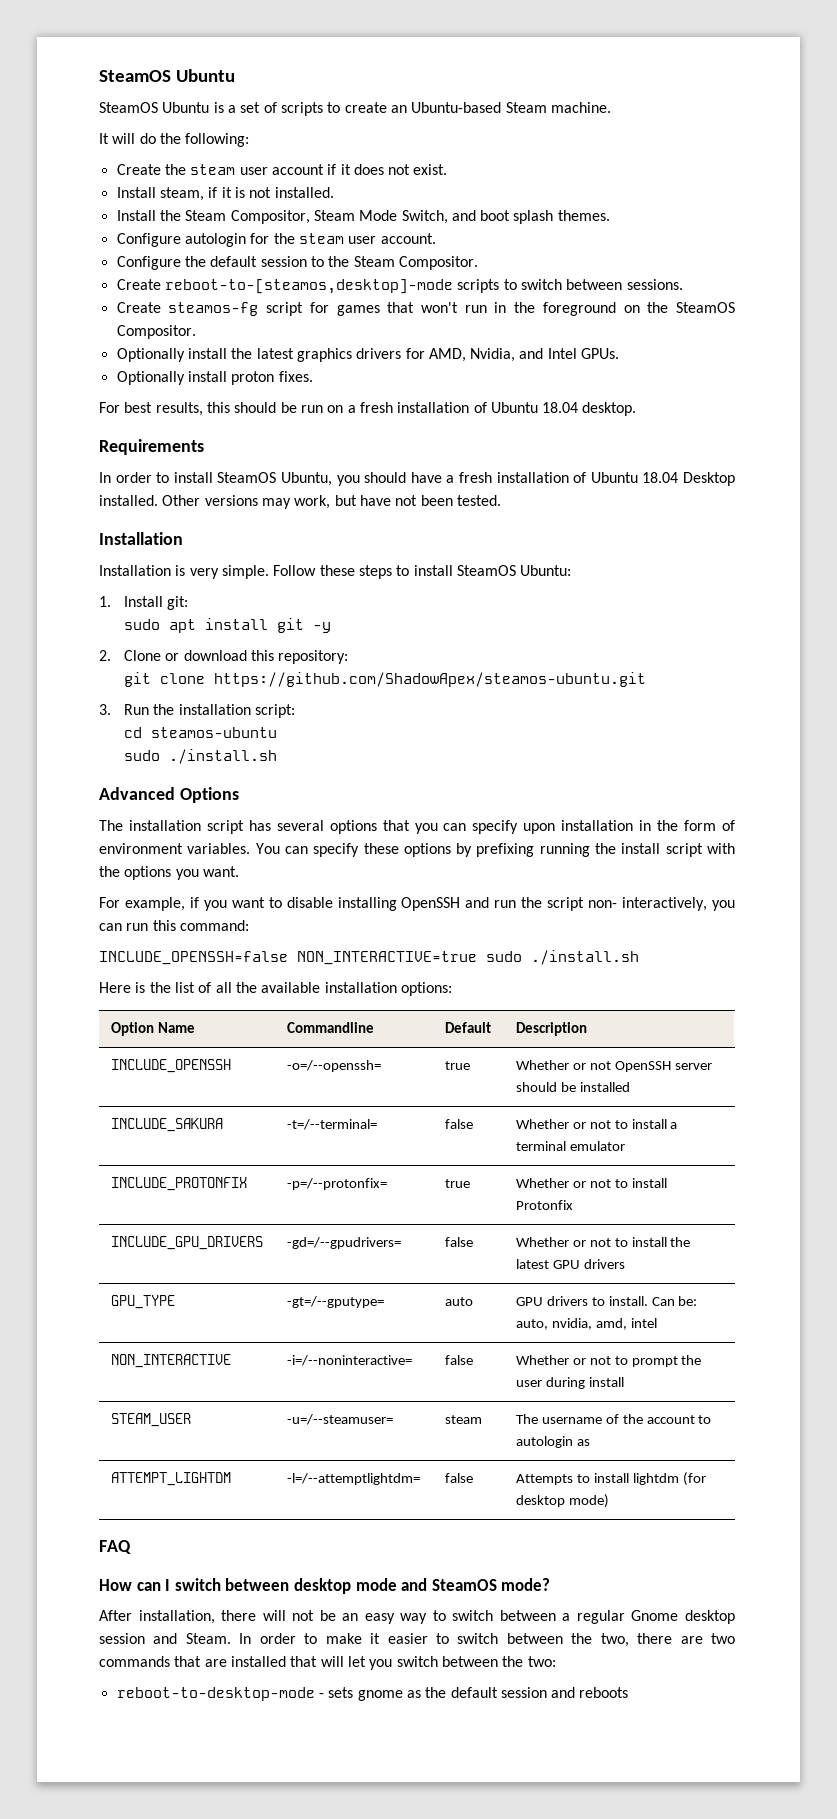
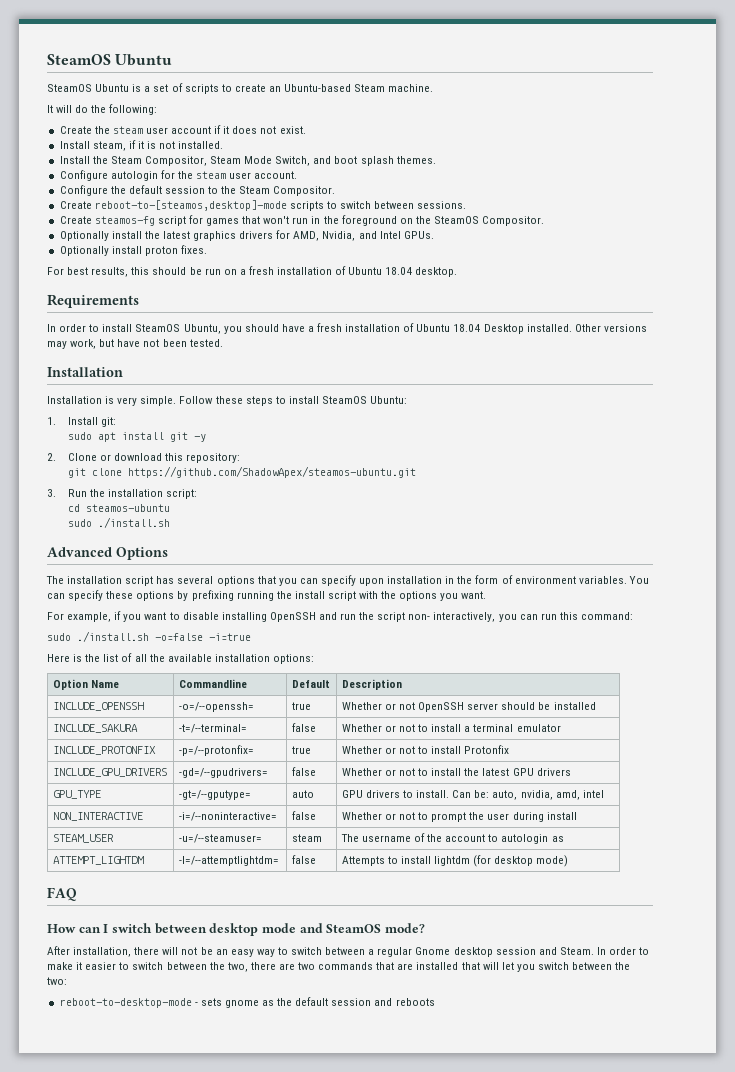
- INCLUDE_OPENSSH=false NON_INTERACTIVE=true sudo ./install.sh
+ sudo ./install.sh -o=false -i=true

